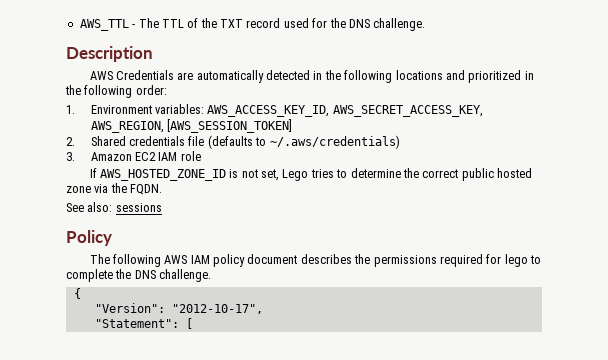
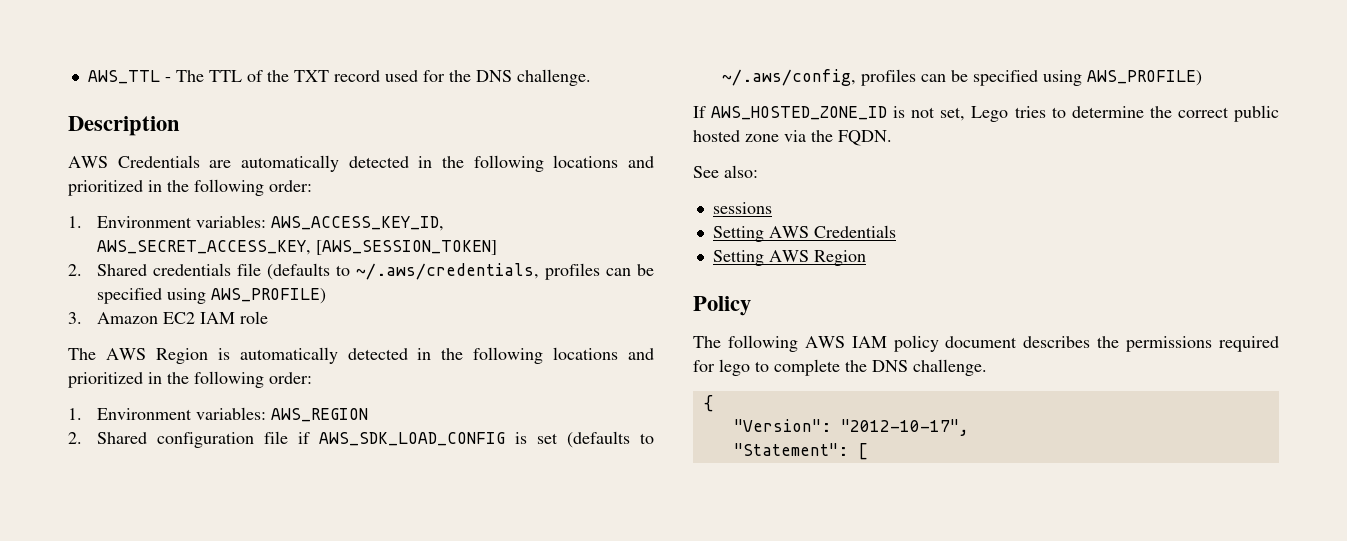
- 1. Environment variables: AWS_ACCESS_KEY_ID, AWS_SECRET_ACCESS_KEY, AWS_REGION, [AWS_SESSION_TOKEN]
+ 1. Environment variables: AWS_ACCESS_KEY_ID, AWS_SECRET_ACCESS_KEY, [AWS_SESSION_TOKEN]
- 2. Shared credentials file (defaults to ~/.aws/credentials)
+ 2. Shared credentials file (defaults to ~/.aws/credentials, profiles can be specified using AWS_PROFILE)
+ The AWS Region is automatically detected in the following locations and prioritized in the following order:
+ 1. Environment variables: AWS_REGION
+ 2. Shared configuration file if AWS_SDK_LOAD_CONFIG is set (defaults to ~/.aws/config, profiles can be specified using AWS_PROFILE)
- See also: sessions
+ See also:
+ sessions
+ Setting AWS Credentials
+ Setting AWS Region

